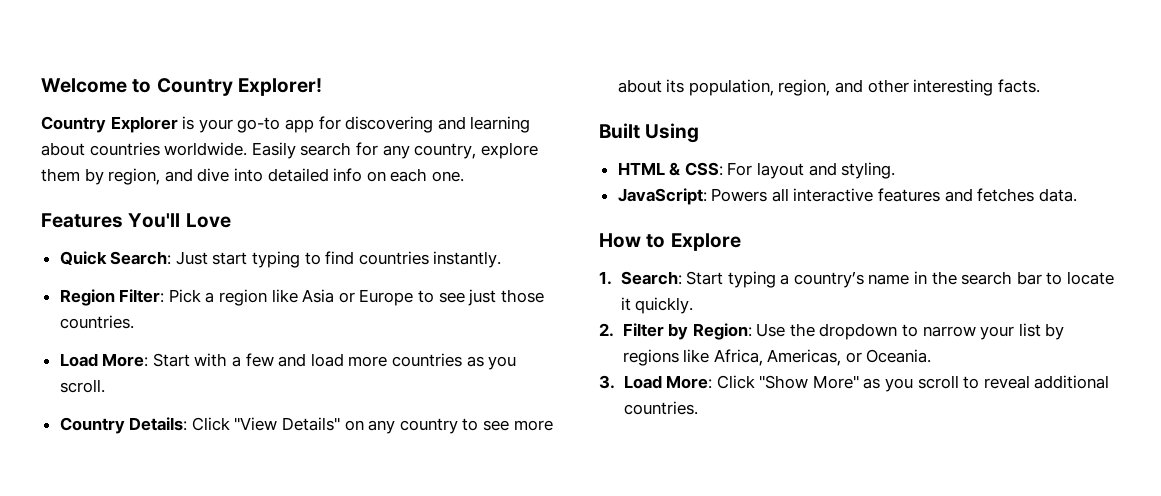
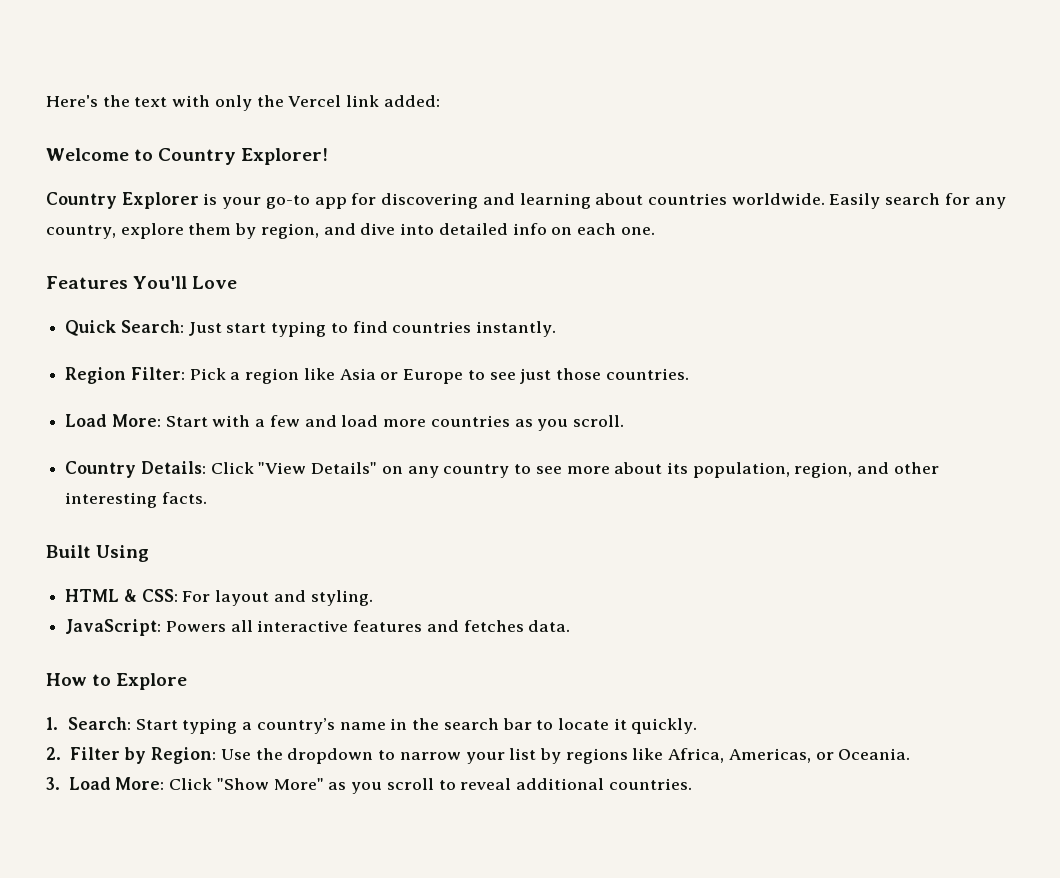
+ Here's the text with only the Vercel link added:

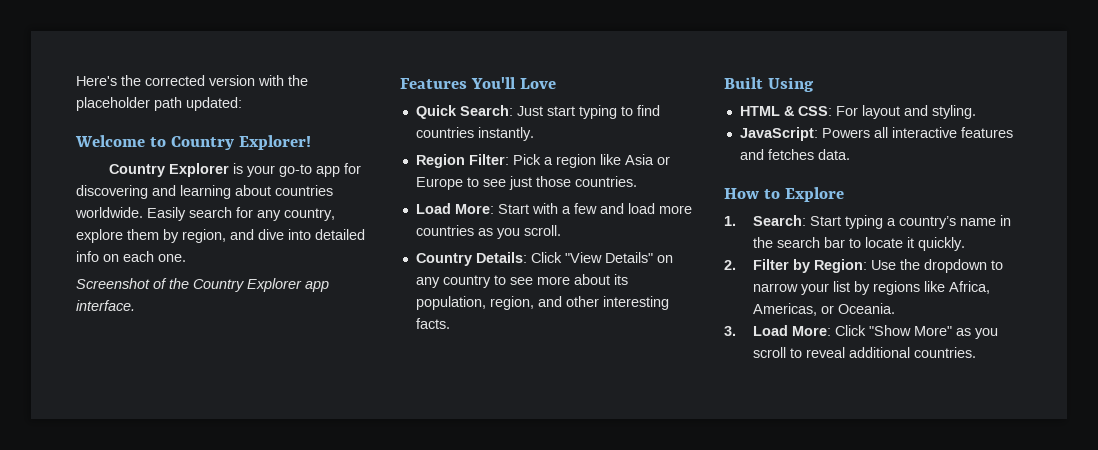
- Here's the text with only the Vercel link added:
+ Here's the corrected version with the placeholder path updated:
+ Screenshot of the Country Explorer app interface.

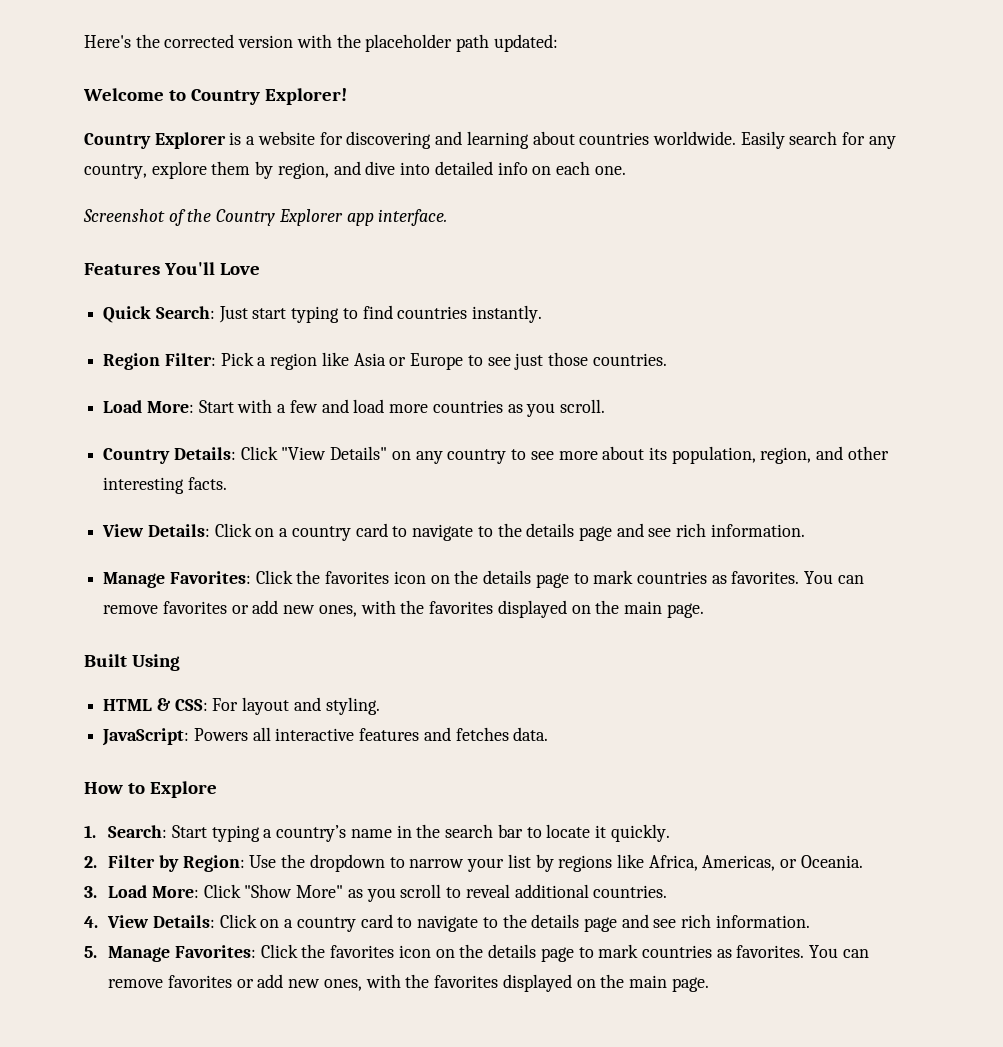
- Country Explorer is your go-to app for discovering and learning about countries worldwide.
+ Country Explorer is a website for discovering and learning about countries worldwide.
  Country Details: Click "View Details" on any country to see more about its population, region, and other interesting facts.
+ View Details: Click on a country card to navigate to the details page and see rich information.
+ Manage Favorites: Click the favorites icon on the details page to mark countries as favorites. You can remove favorites or add new ones, with the favorites displayed on the main page.
+ 4. View Details: Click on a country card to navigate to the details page and see rich information.
+ 5. Manage Favorites: Click the favorites icon on the details page to mark countries as favorites. You can remove favorites or add new ones, with the favorites displayed on the main page.

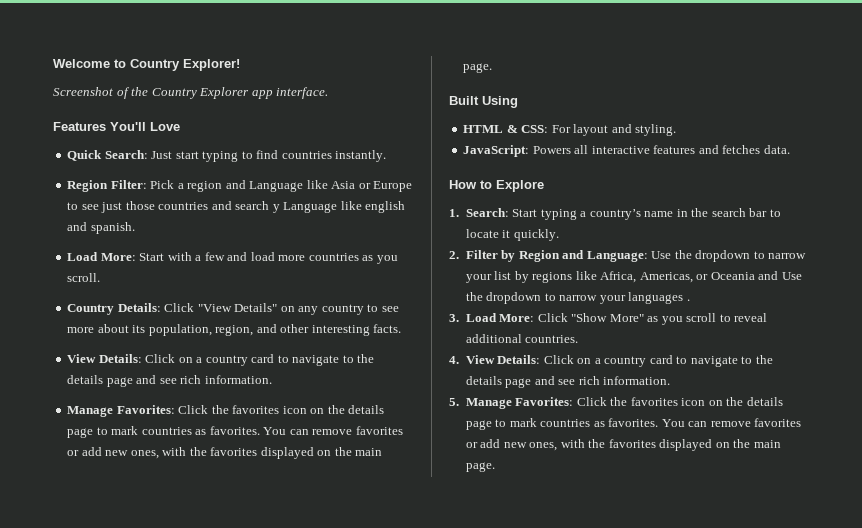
- Here's the corrected version with the placeholder path updated:
  Welcome to Country Explorer!
- Country Explorer is a website for discovering and learning about countries worldwide. Easily search for any country, explore them by region, and dive into detailed info on each one.
- Region Filter: Pick a region like Asia or Europe to see just those countries.
+ Region Filter: Pick a region and Language like Asia or Europe to see just those countries and search y Language like english and spanish.
- 2. Filter by Region: Use the dropdown to narrow your list by regions like Africa, Americas, or Oceania.
+ 2. Filter by Region and Language: Use the dropdown to narrow your list by regions like Africa, Americas, or Oceania and Use the dropdown to narrow your languages .

